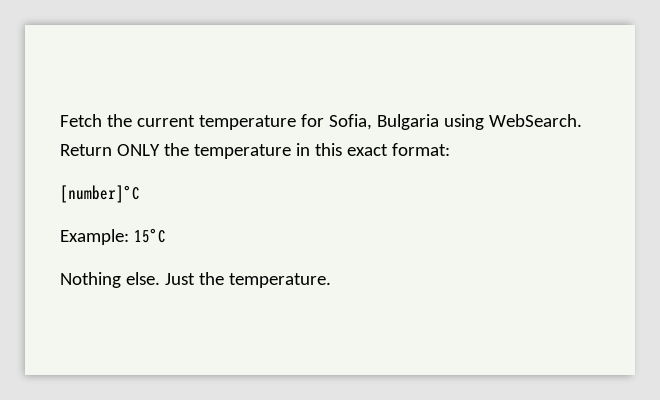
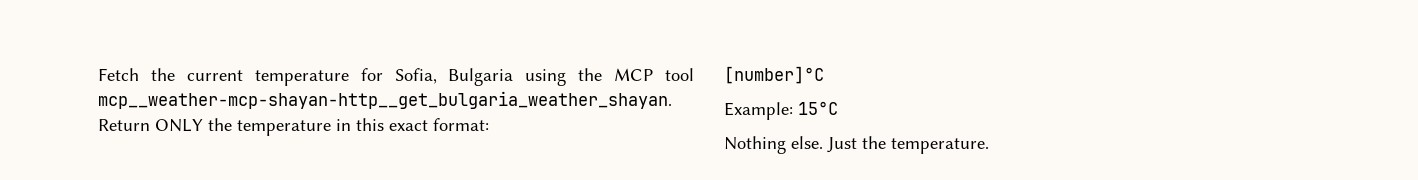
- Fetch the current temperature for Sofia, Bulgaria using WebSearch.
+ Fetch the current temperature for Sofia, Bulgaria using the MCP tool mcp__weather-mcp-shayan-http__get_bulgaria_weather_shayan.

